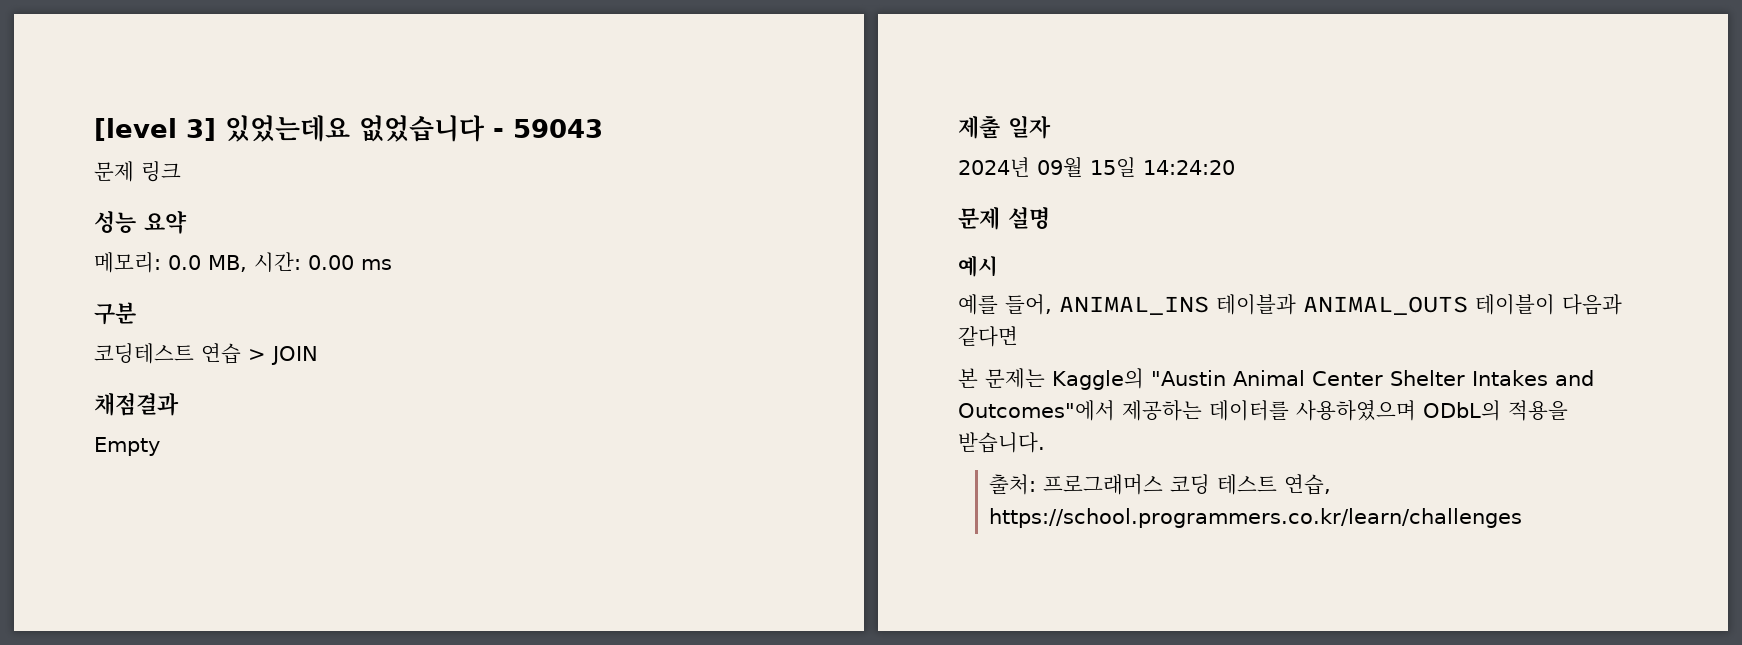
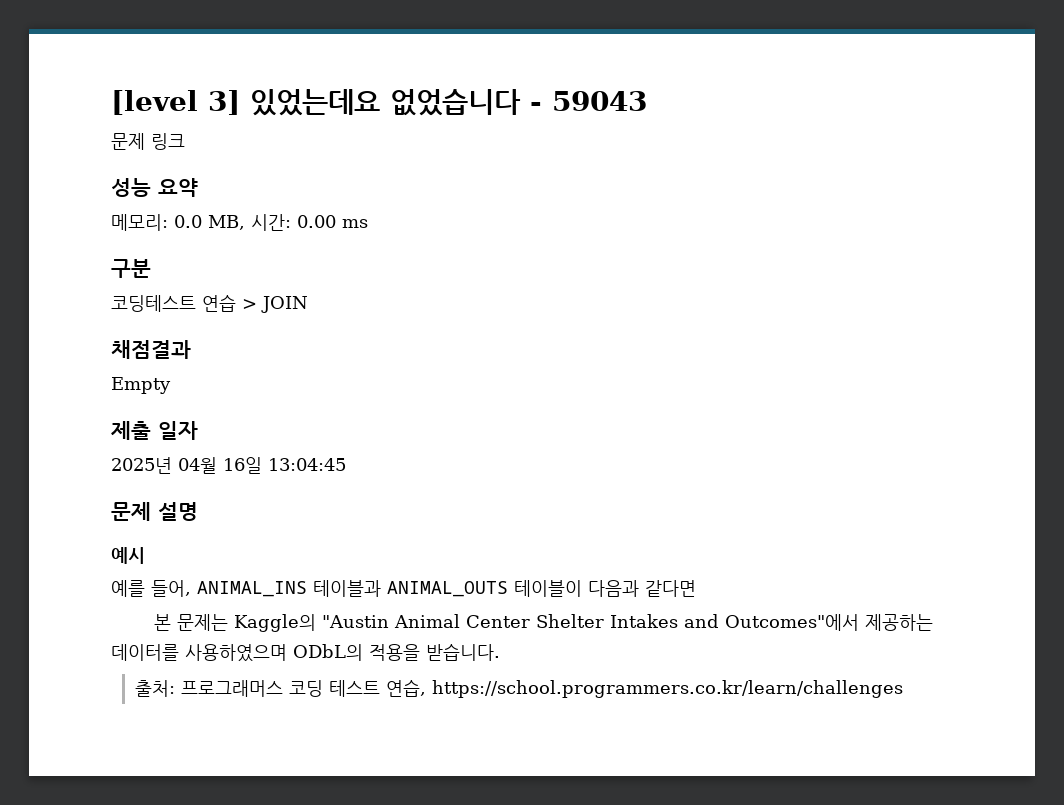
- 2024년 09월 15일 14:24:20
+ 2025년 04월 16일 13:04:45

